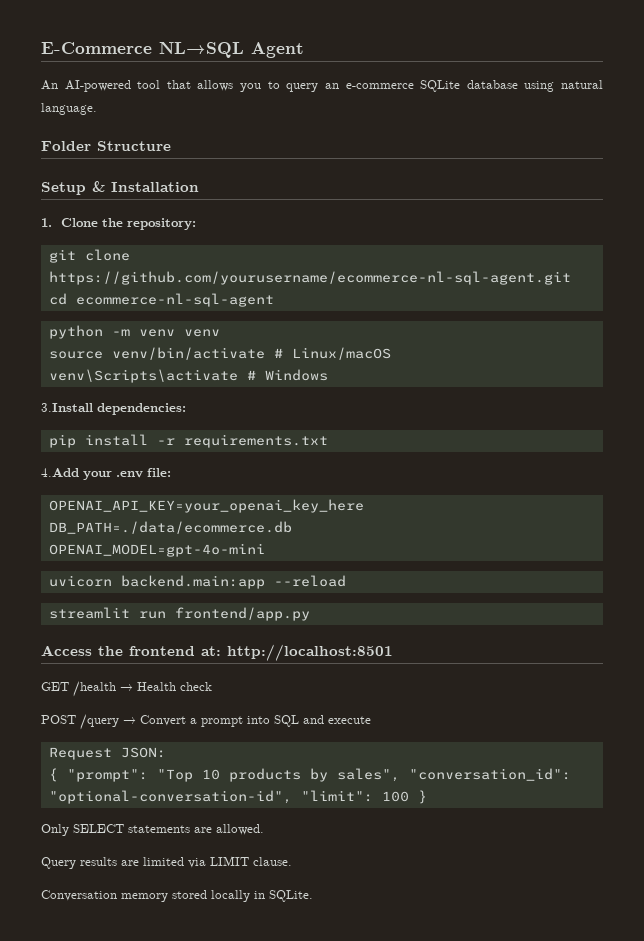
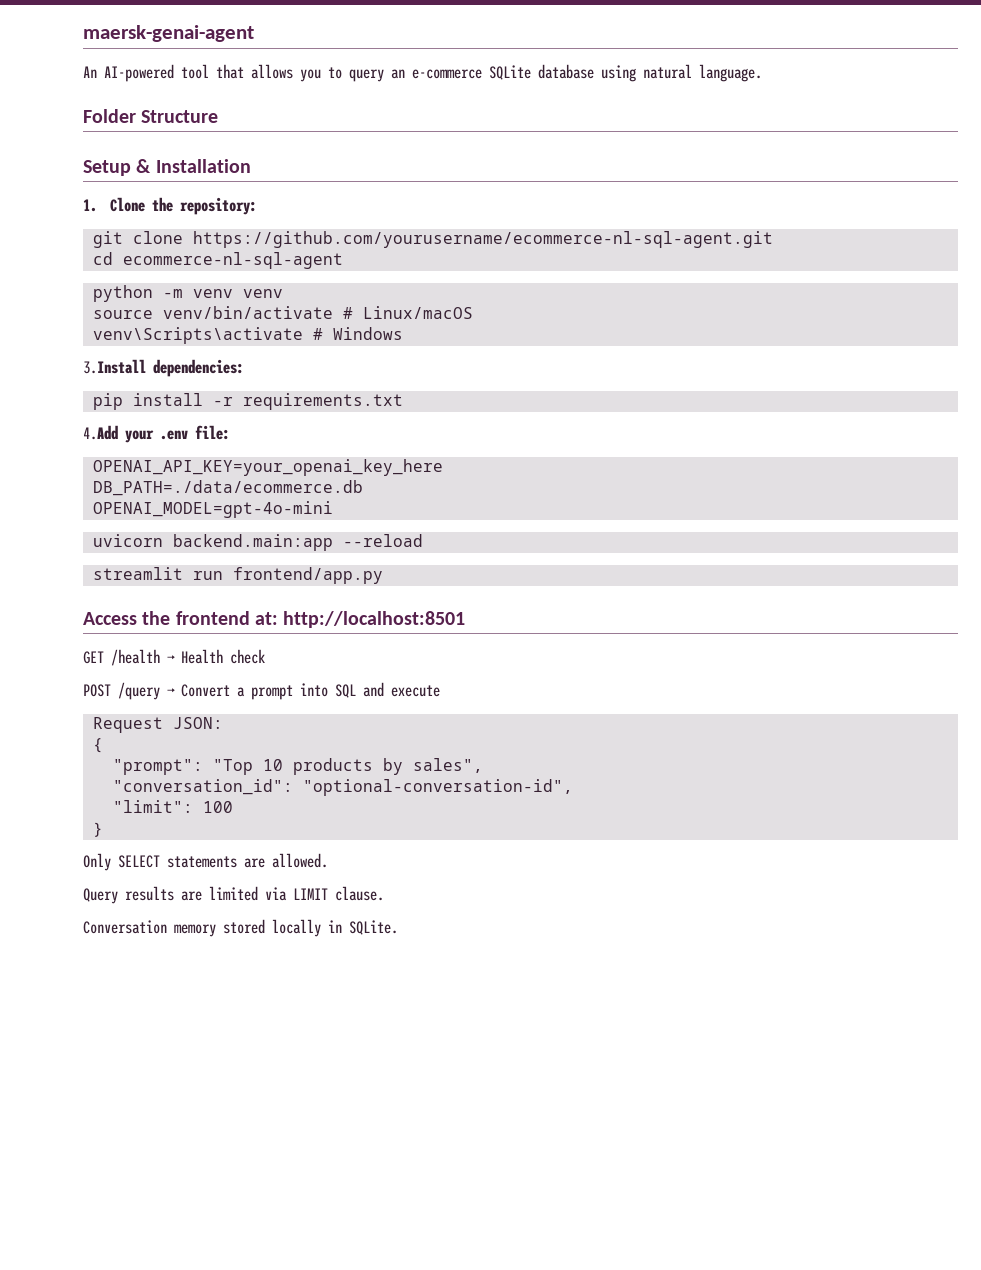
- E-Commerce NL→SQL Agent
+ maersk-genai-agent
- { "prompt": "Top 10 products by sales", "conversation_id": "optional-conversation-id", "limit": 100 }
+ {
+ "prompt": "Top 10 products by sales",
+ "conversation_id": "optional-conversation-id",
+ "limit": 100
+ }

